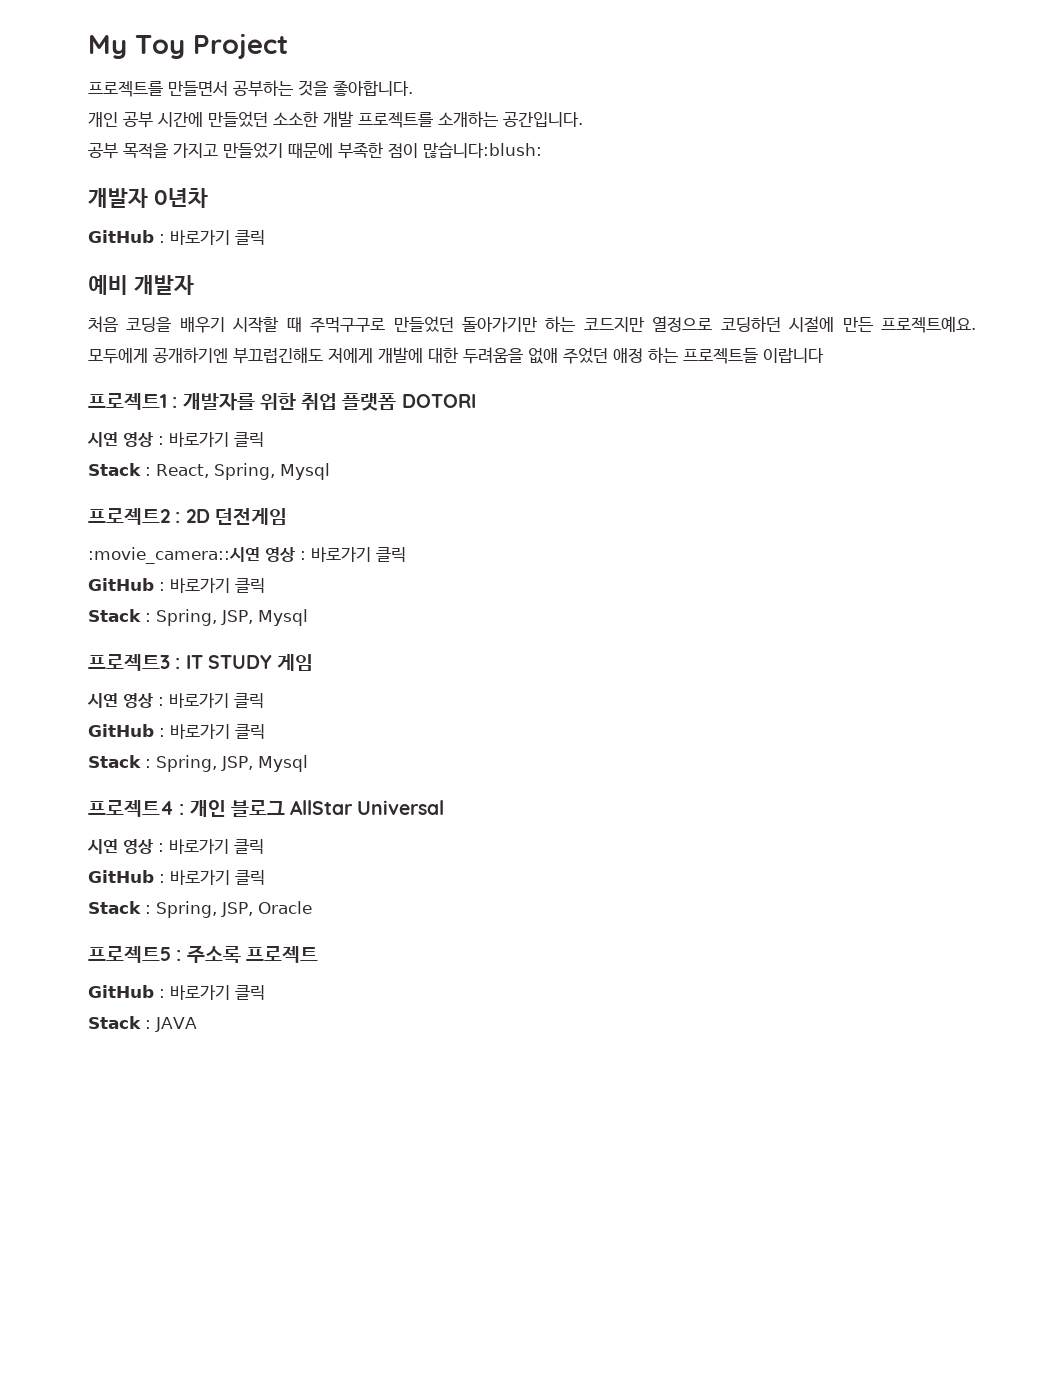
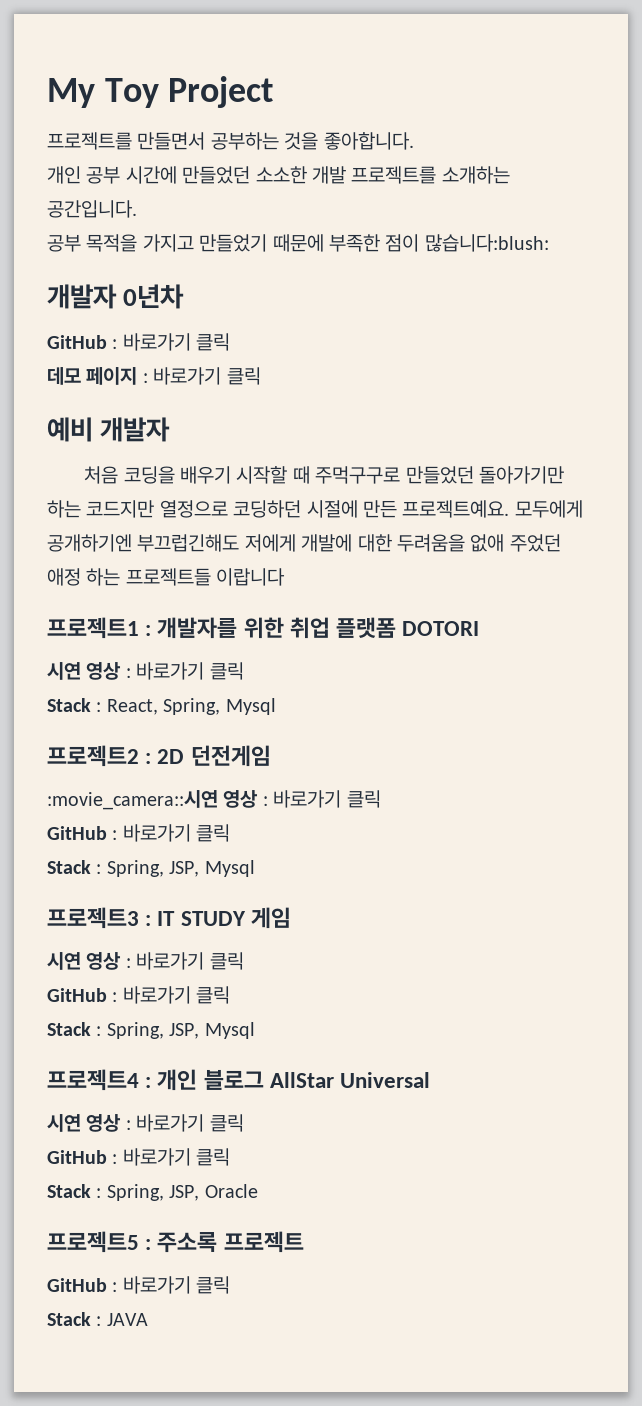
+ 데모 페이지 : 바로가기 클릭

